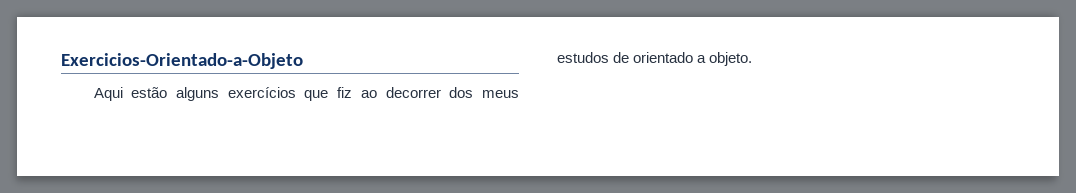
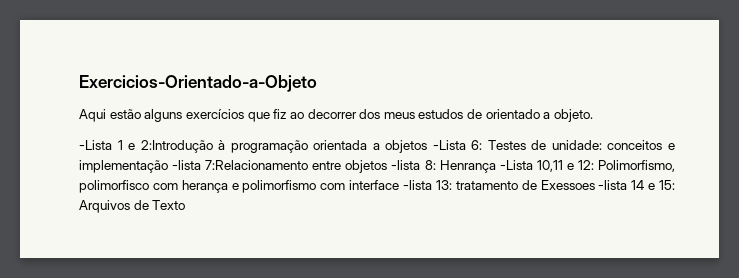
+ -Lista 1 e 2:Introdução à programação orientada a objetos -Lista 6: Testes de unidade: conceitos e implementação -lista 7:Relacionamento entre objetos -lista 8: Henrança -Lista 10,11 e 12: Polimorfismo, polimorfisco com herança e polimorfismo com interface -lista 13: tratamento de Exessoes -lista 14 e 15: Arquivos de Texto

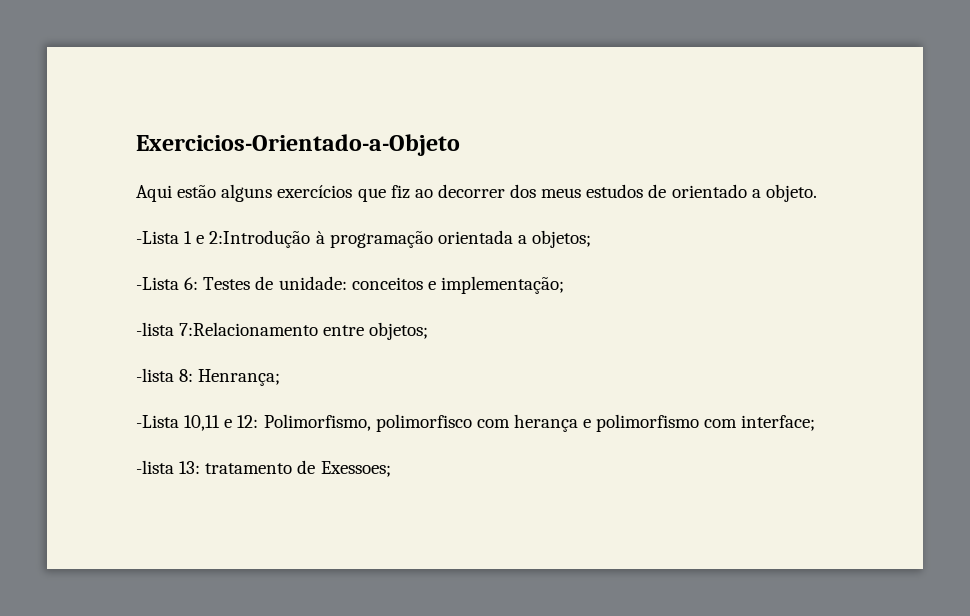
- -Lista 1 e 2:Introdução à programação orientada a objetos -Lista 6: Testes de unidade: conceitos e implementação -lista 7:Relacionamento entre objetos -lista 8: Henrança -Lista 10,11 e 12: Polimorfismo, polimorfisco com herança e polimorfismo com interface -lista 13: tratamento de Exessoes -lista 14 e 15: Arquivos de Texto
+ -Lista 1 e 2:Introdução à programação orientada a objetos;
+ -Lista 6: Testes de unidade: conceitos e implementação;
+ -lista 7:Relacionamento entre objetos;
+ -lista 8: Henrança;
+ -Lista 10,11 e 12: Polimorfismo, polimorfisco com herança e polimorfismo com interface;
+ -lista 13: tratamento de Exessoes;

